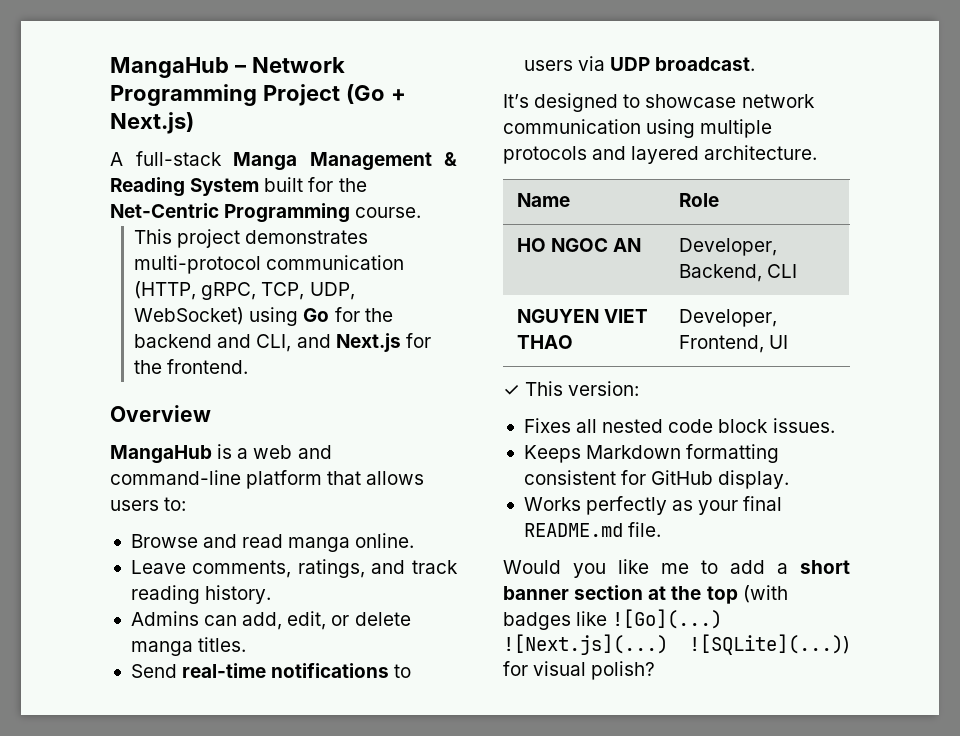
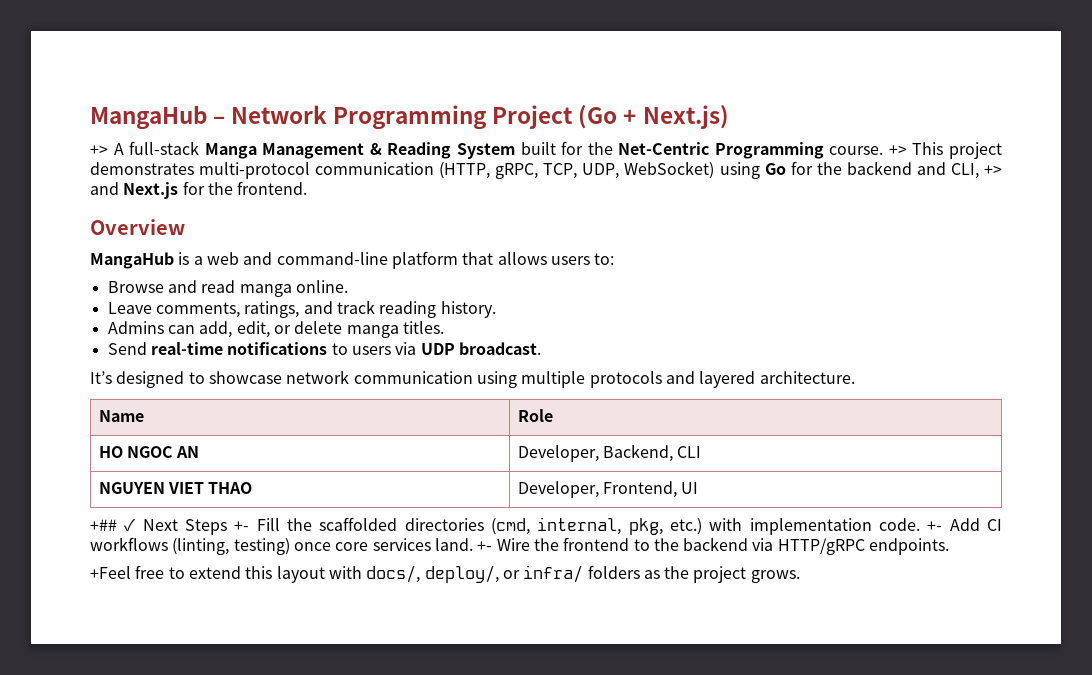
- A full-stack Manga Management & Reading System built for the Net-Centric Programming course.
- This project demonstrates multi-protocol communication (HTTP, gRPC, TCP, UDP, WebSocket) using Go for the backend and CLI, and Next.js for the frontend.
+ +> A full-stack Manga Management & Reading System built for the Net-Centric Programming course. +> This project demonstrates multi-protocol communication (HTTP, gRPC, TCP, UDP, WebSocket) using Go for the backend and CLI, +> and Next.js for the frontend.
- ✓ This version:
- Fixes all nested code block issues.
- Keeps Markdown formatting consistent for GitHub display.
- Works perfectly as your final README.md file.
- Would you like me to add a short banner section at the top (with badges like ![Go](...) ![Next.js](...) ![SQLite](...)) for visual polish?
+ +## ✓ Next Steps +- Fill the scaffolded directories (cmd, internal, pkg, etc.) with implementation code. +- Add CI workflows (linting, testing) once core services land. +- Wire the frontend to the backend via HTTP/gRPC endpoints.
+ +Feel free to extend this layout with docs/, deploy/, or infra/ folders as the project grows.

